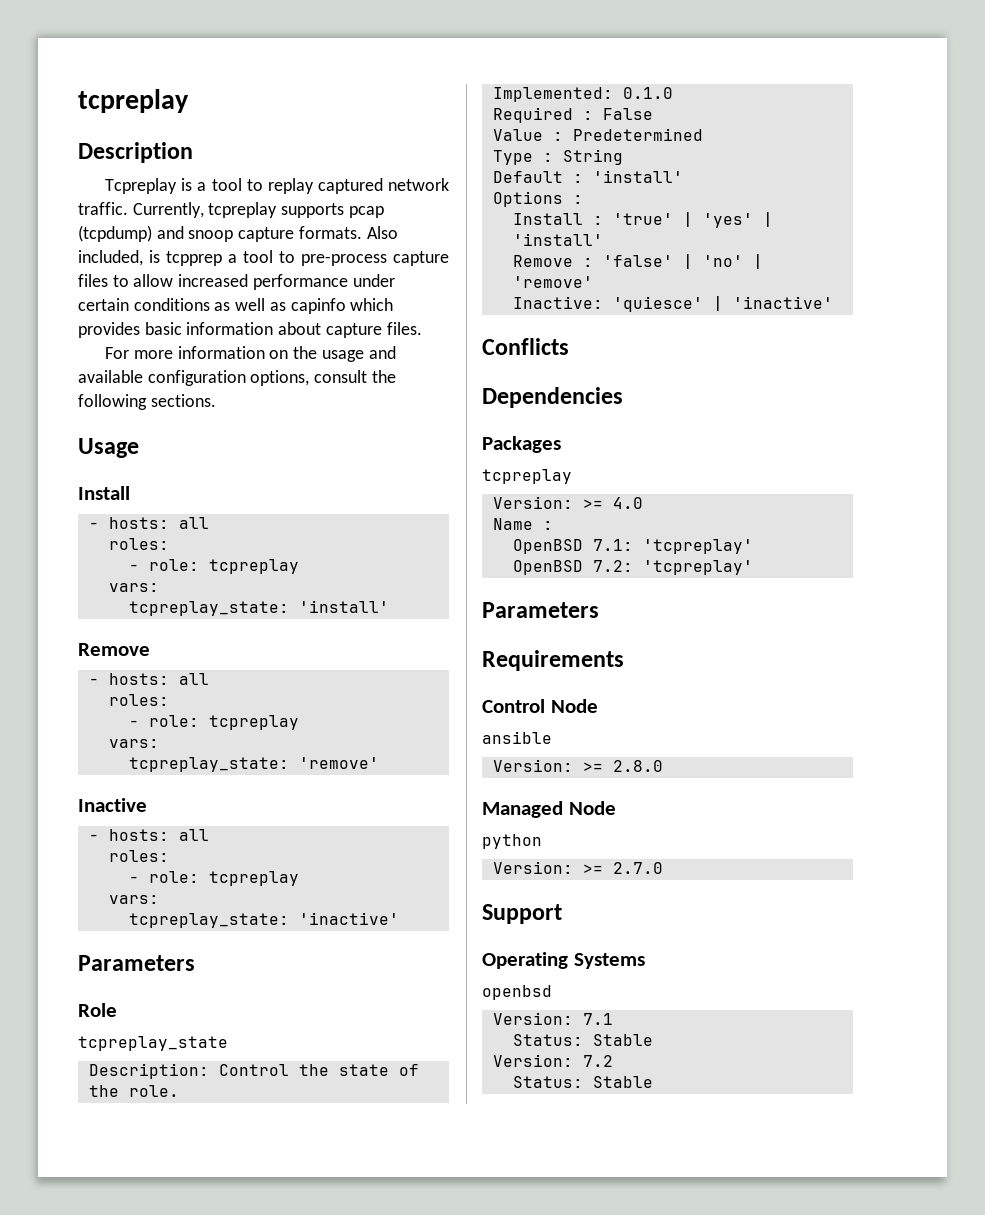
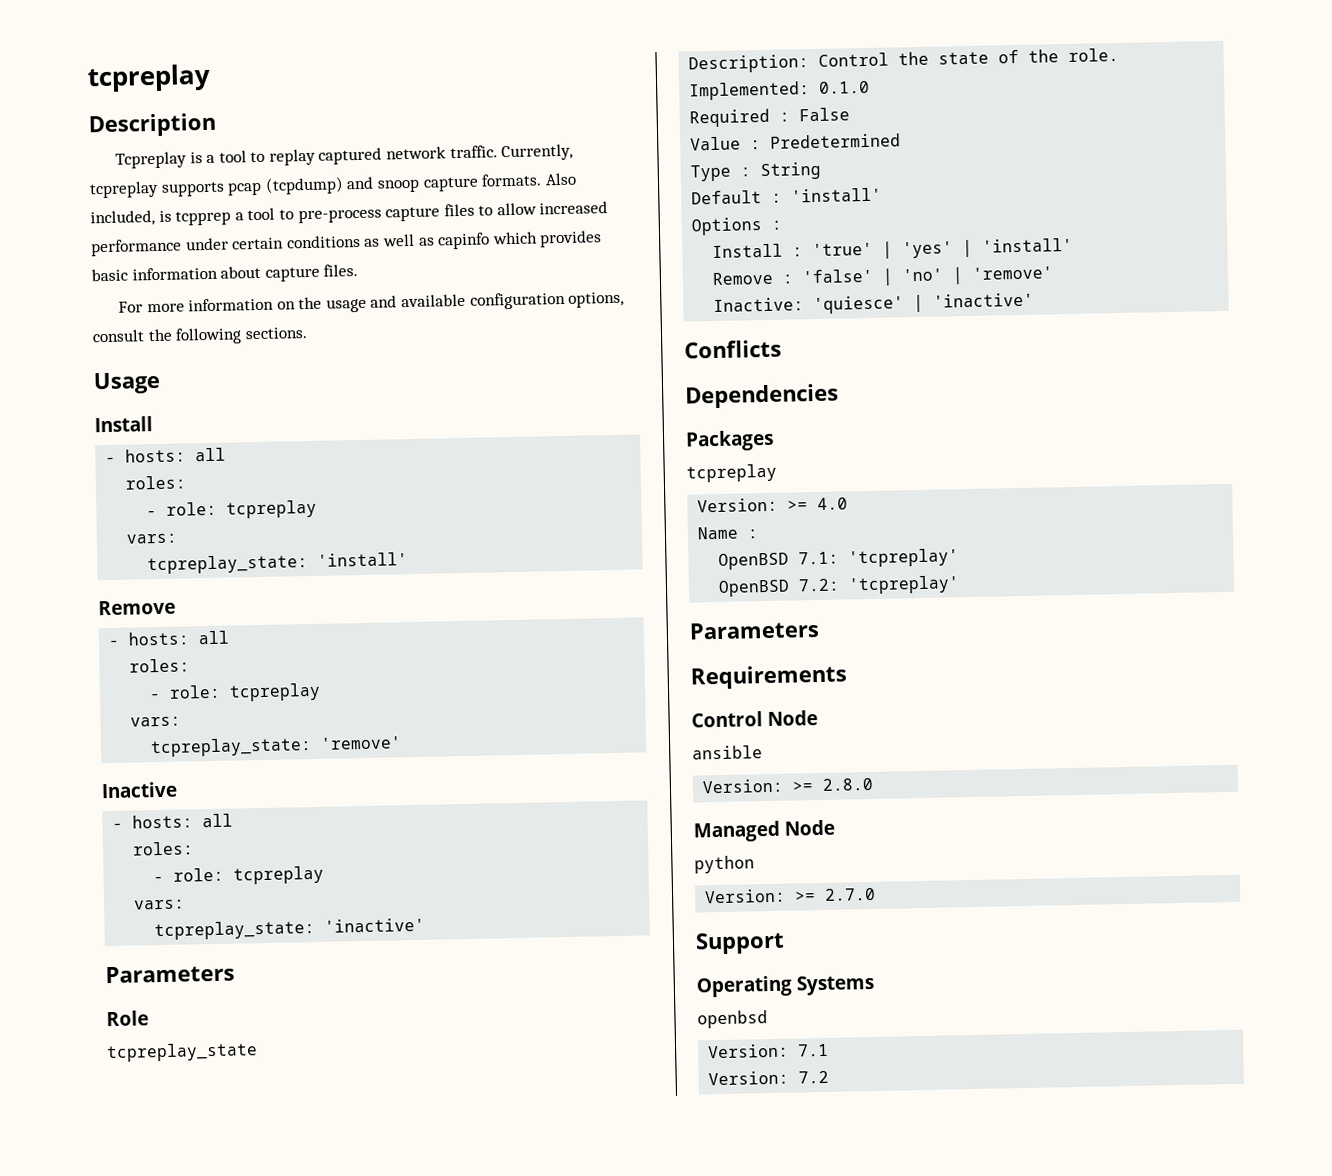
  Version: 7.1
- Status: Stable
  Version: 7.2
- Status: Stable

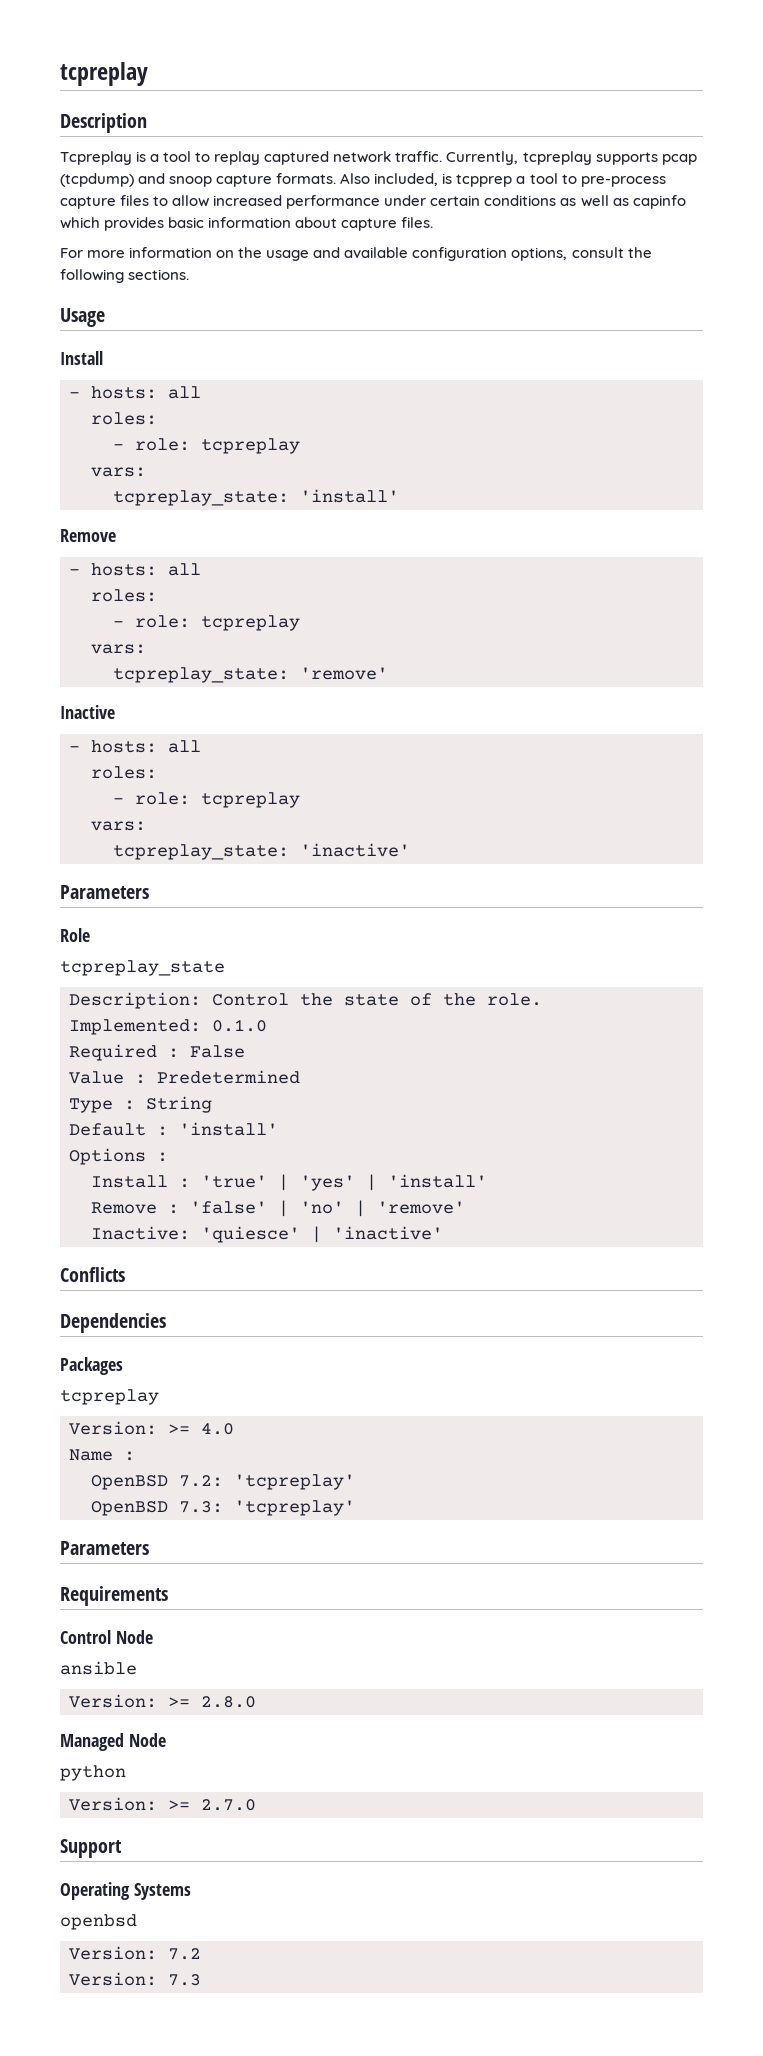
- OpenBSD 7.1: 'tcpreplay'
+ OpenBSD 7.2: 'tcpreplay'
- OpenBSD 7.2: 'tcpreplay'
+ OpenBSD 7.3: 'tcpreplay'
- Version: 7.1
  Version: 7.2
+ Version: 7.3

